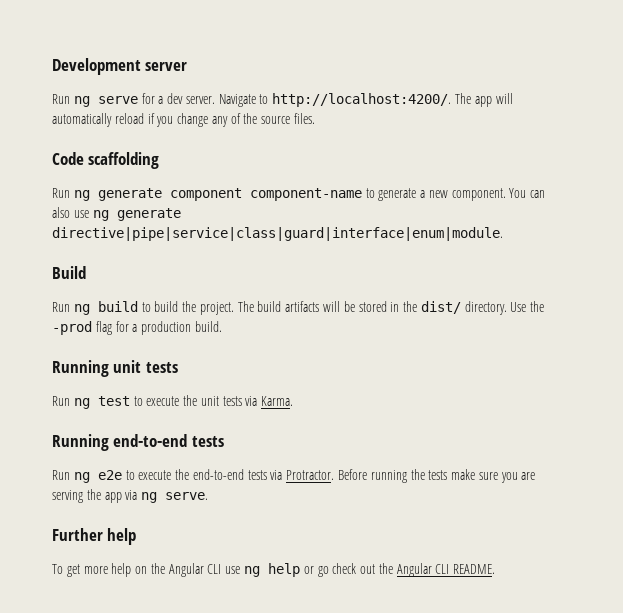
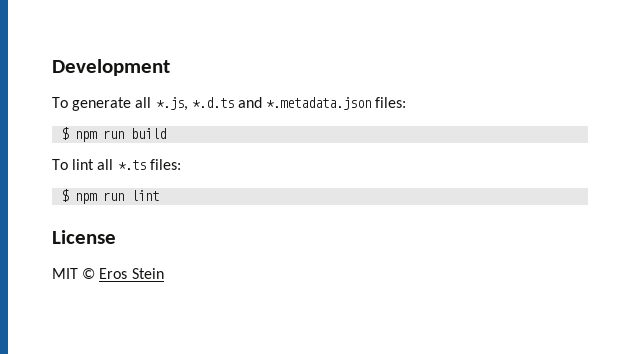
- Development server
- Run ng serve for a dev server. Navigate to http://localhost:4200/. The app will automatically reload if you change any of the source files.
- Code scaffolding
- Run ng generate component component-name to generate a new component. You can also use ng generate directive|pipe|service|class|guard|interface|enum|module.
- Build
- Run ng build to build the project. The build artifacts will be stored in the dist/ directory. Use the -prod flag for a production build.
- Running unit tests
- Run ng test to execute the unit tests via Karma.
- Running end-to-end tests
- Run ng e2e to execute the end-to-end tests via Protractor. Before running the tests make sure you are serving the app via ng serve.
- Further help
- To get more help on the Angular CLI use ng help or go check out the Angular CLI README.
+ Development
+ To generate all *.js, *.d.ts and *.metadata.json files:
+ $ npm run build
+ To lint all *.ts files:
+ $ npm run lint
+ License
+ MIT © Eros Stein

